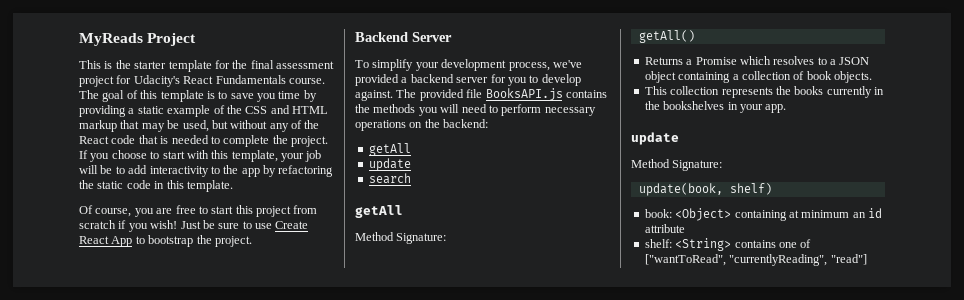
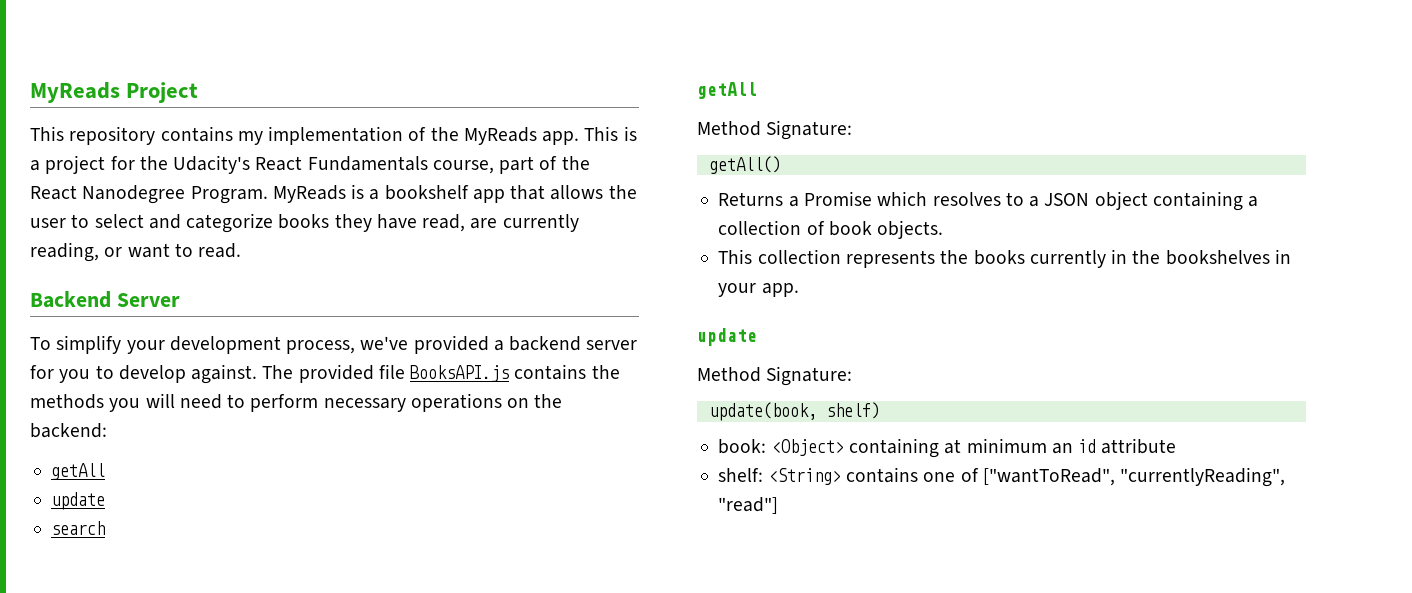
- This is the starter template for the final assessment project for Udacity's React Fundamentals course. The goal of this template is to save you time by providing a static example of the CSS and HTML markup that may be used, but without any of the React code that is needed to complete the project. If you choose to start with this template, your job will be to add interactivity to the app by refactoring the static code in this template.
- Of course, you are free to start this project from scratch if you wish! Just be sure to use Create React App to bootstrap the project.
+ This repository contains my implementation of the MyReads app. This is a project for the Udacity's React Fundamentals course, part of the React Nanodegree Program. MyReads is a bookshelf app that allows the user to select and categorize books they have read, are currently reading, or want to read.

